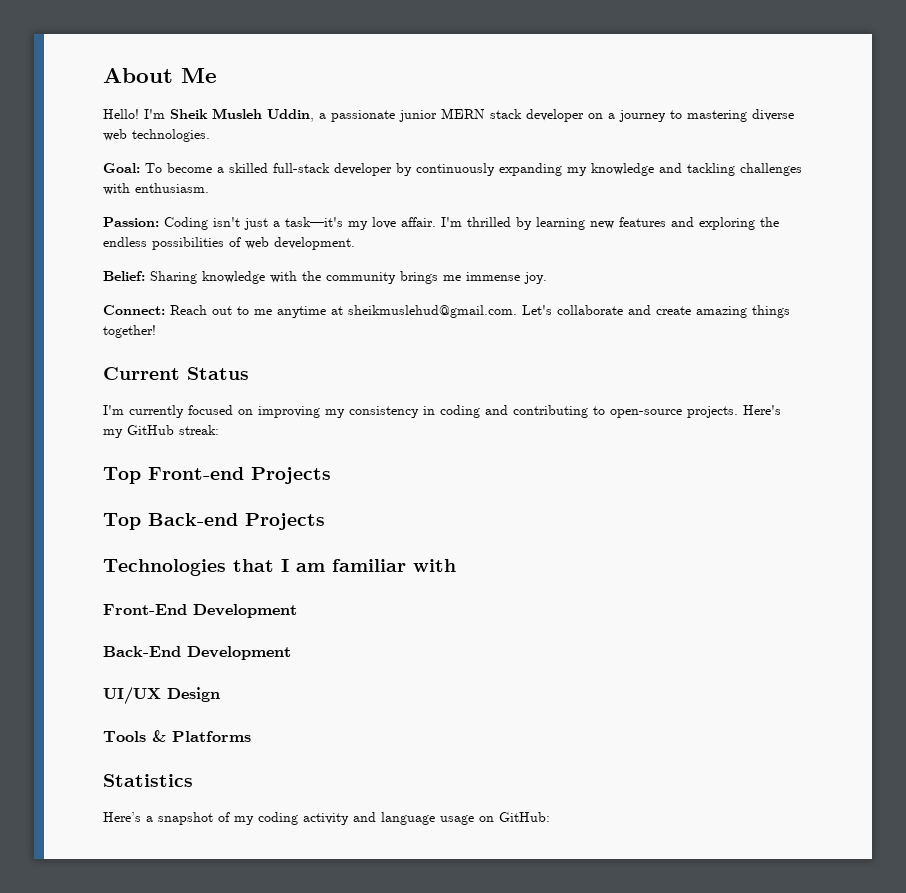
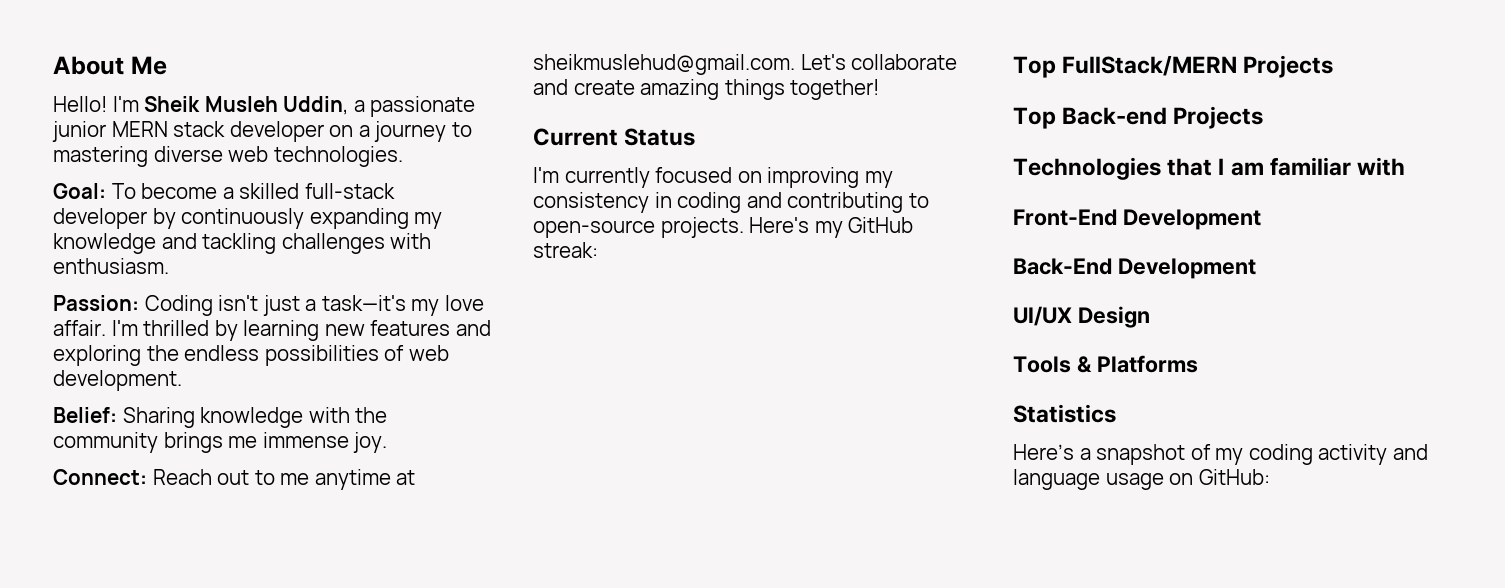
- Top Front-end Projects
+ Top FullStack/MERN Projects

